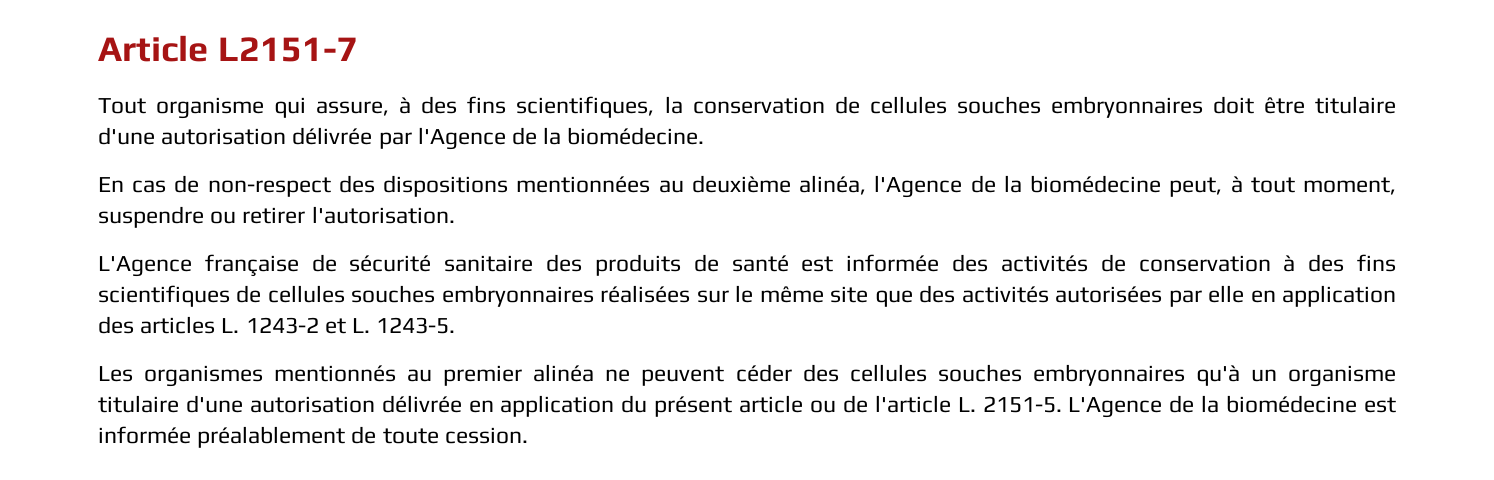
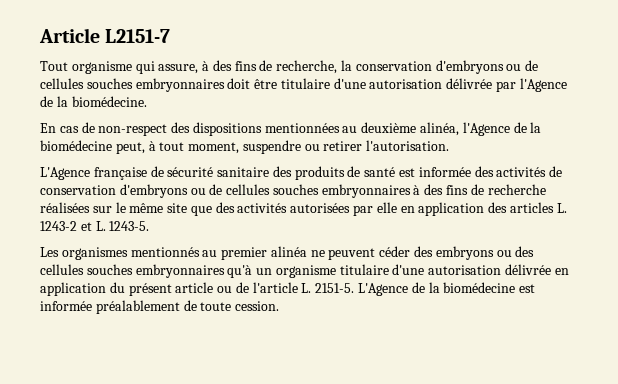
- Tout organisme qui assure, à des fins scientifiques, la conservation de cellules souches embryonnaires doit être titulaire d'une autorisation délivrée par l'Agence de la biomédecine.
+ Tout organisme qui assure, à des fins de recherche, la conservation d'embryons ou de cellules souches embryonnaires doit être titulaire d'une autorisation délivrée par l'Agence de la biomédecine.
- L'Agence française de sécurité sanitaire des produits de santé est informée des activités de conservation à des fins scientifiques de cellules souches embryonnaires réalisées sur le même site que des activités autorisées par elle en application des articles L. 1243-2 et L. 1243-5.
+ L'Agence française de sécurité sanitaire des produits de santé est informée des activités de conservation d'embryons ou de cellules souches embryonnaires à des fins de recherche réalisées sur le même site que des activités autorisées par elle en application des articles L. 1243-2 et L. 1243-5.
- Les organismes mentionnés au premier alinéa ne peuvent céder des cellules souches embryonnaires qu'à un organisme titulaire d'une autorisation délivrée en application du présent article ou de l'article L. 2151-5.
+ Les organismes mentionnés au premier alinéa ne peuvent céder des embryons ou des cellules souches embryonnaires qu'à un organisme titulaire d'une autorisation délivrée en application du présent article ou de l'article L. 2151-5.

